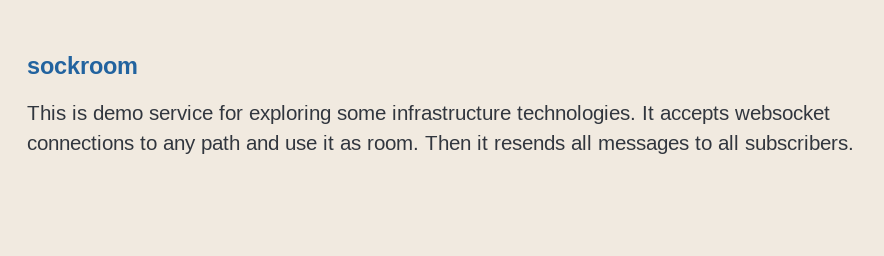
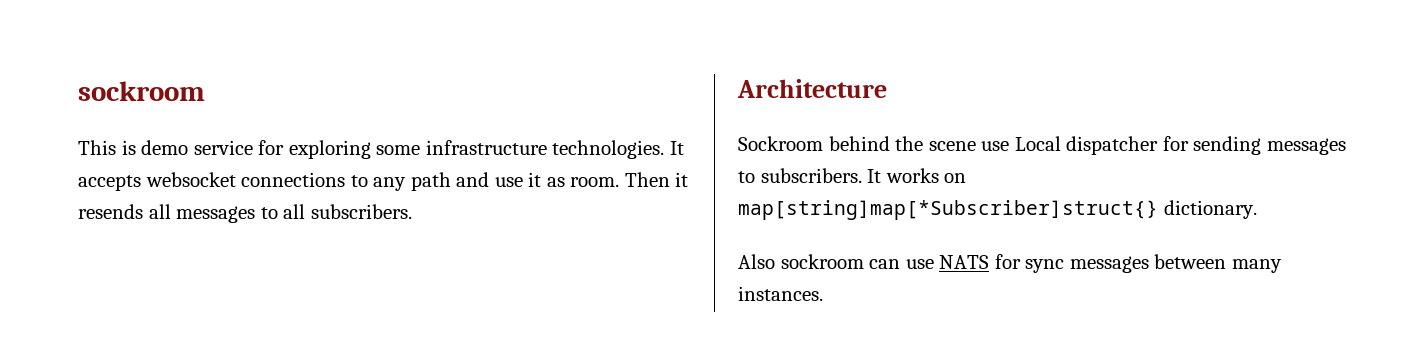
+ Architecture
+ Sockroom behind the scene use Local dispatcher for sending messages to subscribers. It works on map[string]map[*Subscriber]struct{} dictionary.
+ Also sockroom can use NATS for sync messages between many instances.

